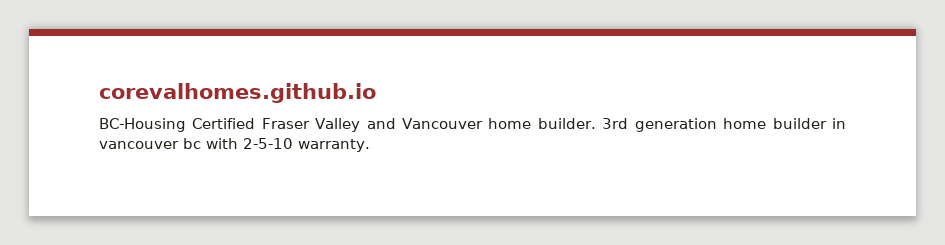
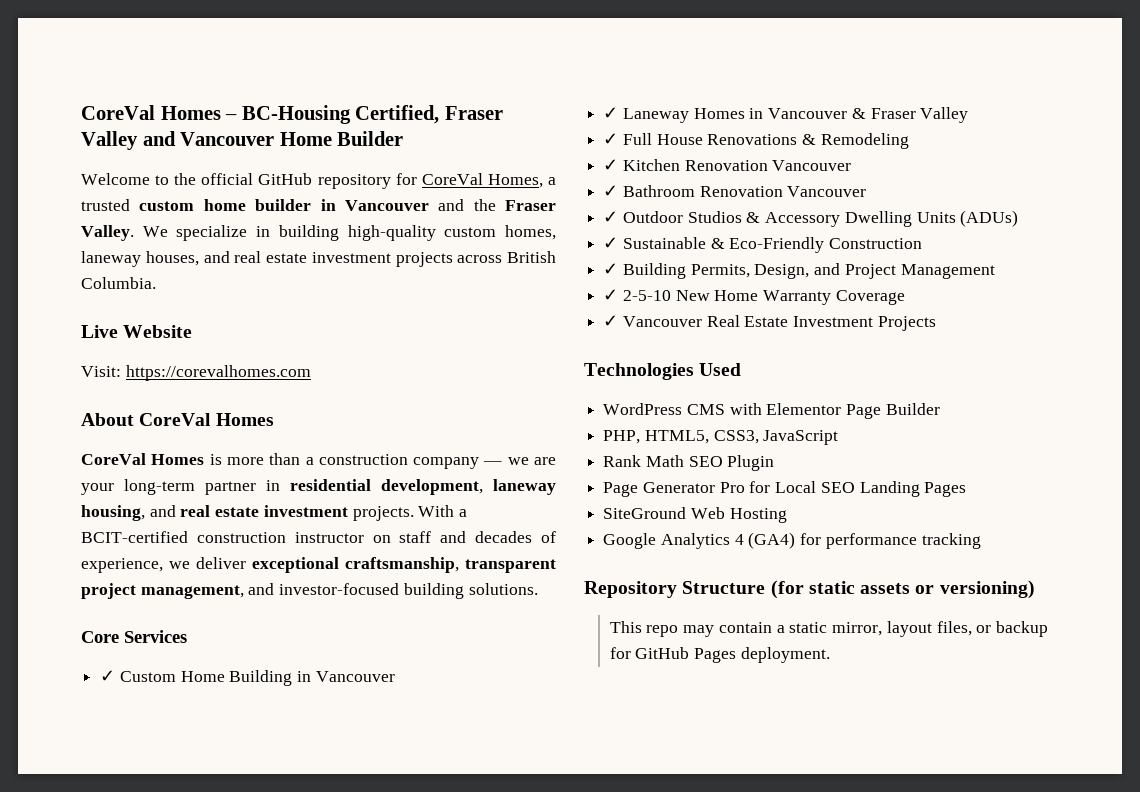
- corevalhomes.github.io
- BC-Housing Certified Fraser Valley and Vancouver home builder. 3rd generation home builder in vancouver bc with 2-5-10 warranty.
+ CoreVal Homes – BC-Housing Certified, Fraser Valley and Vancouver Home Builder
+ Welcome to the official GitHub repository for CoreVal Homes, a trusted custom home builder in Vancouver and the Fraser Valley. We specialize in building high-quality custom homes, laneway houses, and real estate investment projects across British Columbia.
+ Live Website
+ Visit: https://corevalhomes.com
+ About CoreVal Homes
+ CoreVal Homes is more than a construction company — we are your long-term partner in residential development, laneway housing, and real estate investment projects. With a BCIT-certified construction instructor on staff and decades of experience, we deliver exceptional craftsmanship, transparent project management, and investor-focused building solutions.
+ Core Services
+ ✓ Custom Home Building in Vancouver
+ ✓ Laneway Homes in Vancouver & Fraser Valley
+ ✓ Full House Renovations & Remodeling
+ ✓ Kitchen Renovation Vancouver
+ ✓ Bathroom Renovation Vancouver
+ ✓ Outdoor Studios & Accessory Dwelling Units (ADUs)
+ ✓ Sustainable & Eco‑Friendly Construction
+ ✓ Building Permits, Design, and Project Management
+ ✓ 2-5-10 New Home Warranty Coverage
+ ✓ Vancouver Real Estate Investment Projects
+ Technologies Used
+ WordPress CMS with Elementor Page Builder
+ PHP, HTML5, CSS3, JavaScript
+ Rank Math SEO Plugin
+ Page Generator Pro for Local SEO Landing Pages
+ SiteGround Web Hosting
+ Google Analytics 4 (GA4) for performance tracking
+ Repository Structure (for static assets or versioning)
+ This repo may contain a static mirror, layout files, or backup for GitHub Pages deployment.

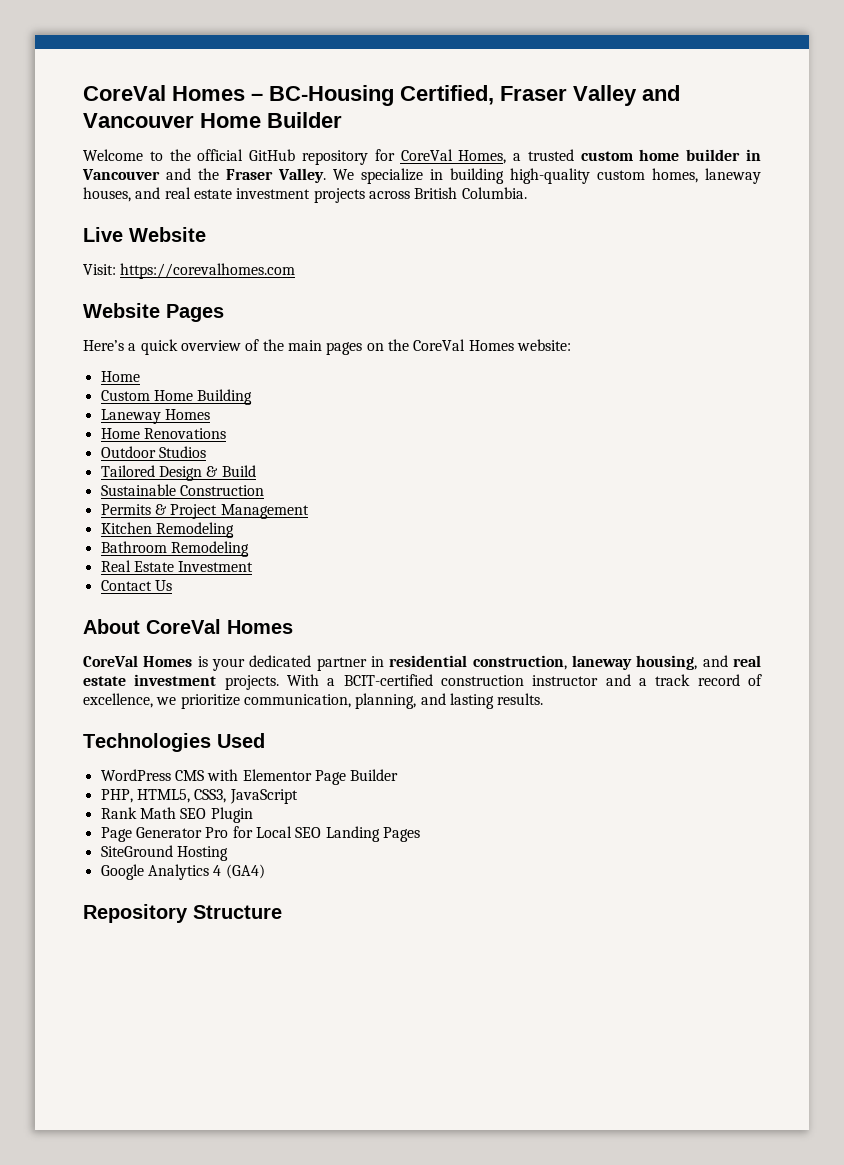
+ Website Pages
+ Here’s a quick overview of the main pages on the CoreVal Homes website:
+ Home
+ Custom Home Building
+ Laneway Homes
+ Home Renovations
+ Outdoor Studios
+ Tailored Design & Build
+ Sustainable Construction
+ Permits & Project Management
+ Kitchen Remodeling
+ Bathroom Remodeling
+ Real Estate Investment
+ Contact Us
- CoreVal Homes is more than a construction company — we are your long-term partner in residential development, laneway housing, and real estate investment projects.
+ CoreVal Homes is your dedicated partner in residential construction, laneway housing, and real estate investment projects.
- With a BCIT-certified construction instructor on staff and decades of experience, we deliver exceptional craftsmanship, transparent project management, and investor-focused building solutions.
- Core Services
- ✓ Custom Home Building in Vancouver
- ✓ Laneway Homes in Vancouver & Fraser Valley
- ✓ Full House Renovations & Remodeling
- ✓ Kitchen Renovation Vancouver
- ✓ Bathroom Renovation Vancouver
- ✓ Outdoor Studios & Accessory Dwelling Units (ADUs)
- ✓ Sustainable & Eco‑Friendly Construction
- ✓ Building Permits, Design, and Project Management
- ✓ 2-5-10 New Home Warranty Coverage
- ✓ Vancouver Real Estate Investment Projects
+ With a BCIT-certified construction instructor and a track record of excellence, we prioritize communication, planning, and lasting results.
- SiteGround Web Hosting
+ SiteGround Hosting
- Google Analytics 4 (GA4) for performance tracking
+ Google Analytics 4 (GA4)
- Repository Structure (for static assets or versioning)
- This repo may contain a static mirror, layout files, or backup for GitHub Pages deployment.
+ Repository Structure

